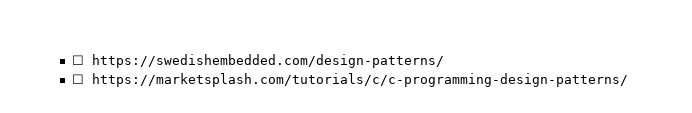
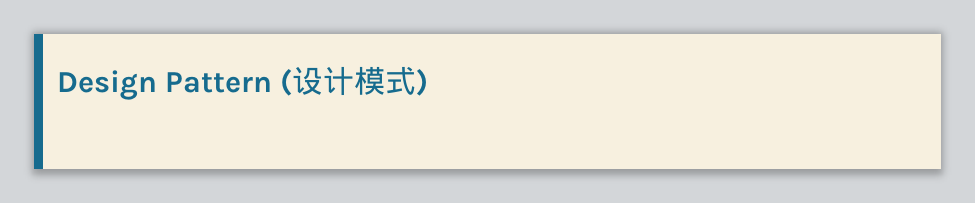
- ☐ https://swedishembedded.com/design-patterns/
- ☐ https://marketsplash.com/tutorials/c/c-programming-design-patterns/
+ Design Pattern (设计模式)

